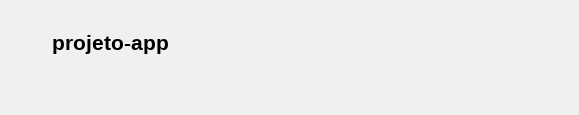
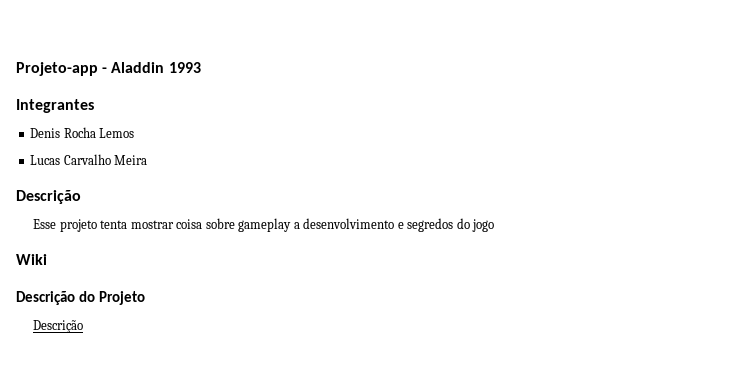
- projeto-app
+ Projeto-app - Aladdin 1993
+ Integrantes
+ Denis Rocha Lemos
+ Lucas Carvalho Meira
+ Descrição
+ Esse projeto tenta mostrar coisa sobre gameplay a desenvolvimento e segredos do jogo
+ Wiki
+ Descrição do Projeto
+ Descrição

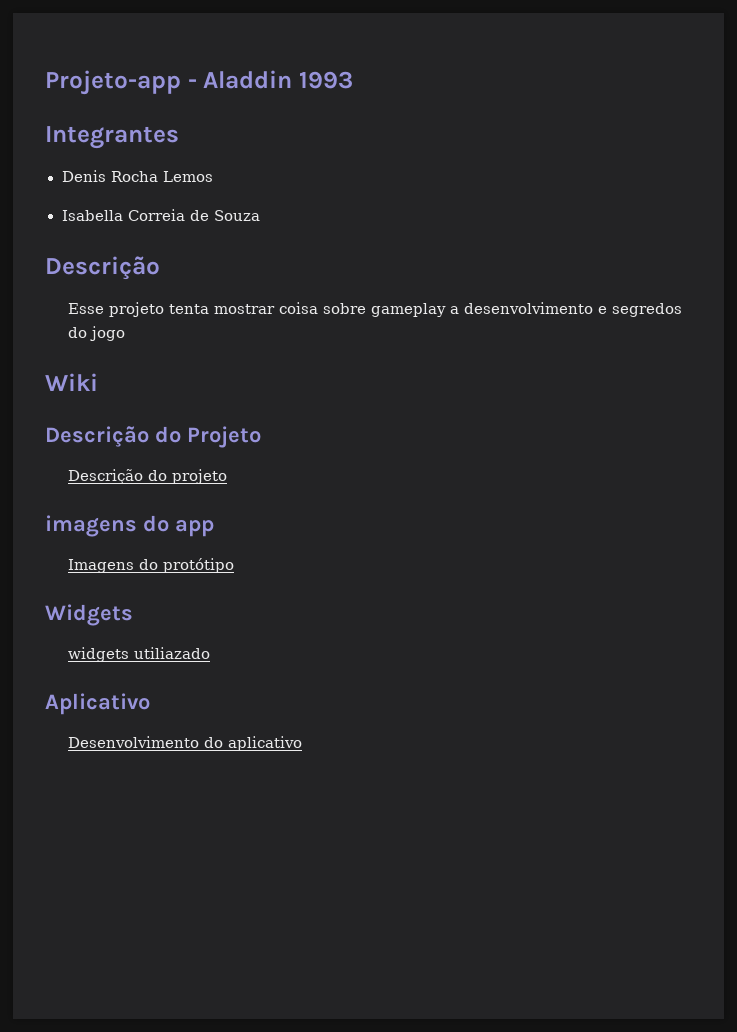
- Lucas Carvalho Meira
+ Isabella Correia de Souza
  Descrição do Projeto
- Descrição
+ Descrição do projeto
+ imagens do app
+ Imagens do protótipo
+ Widgets
+ widgets utiliazado
+ Aplicativo
+ Desenvolvimento do aplicativo

